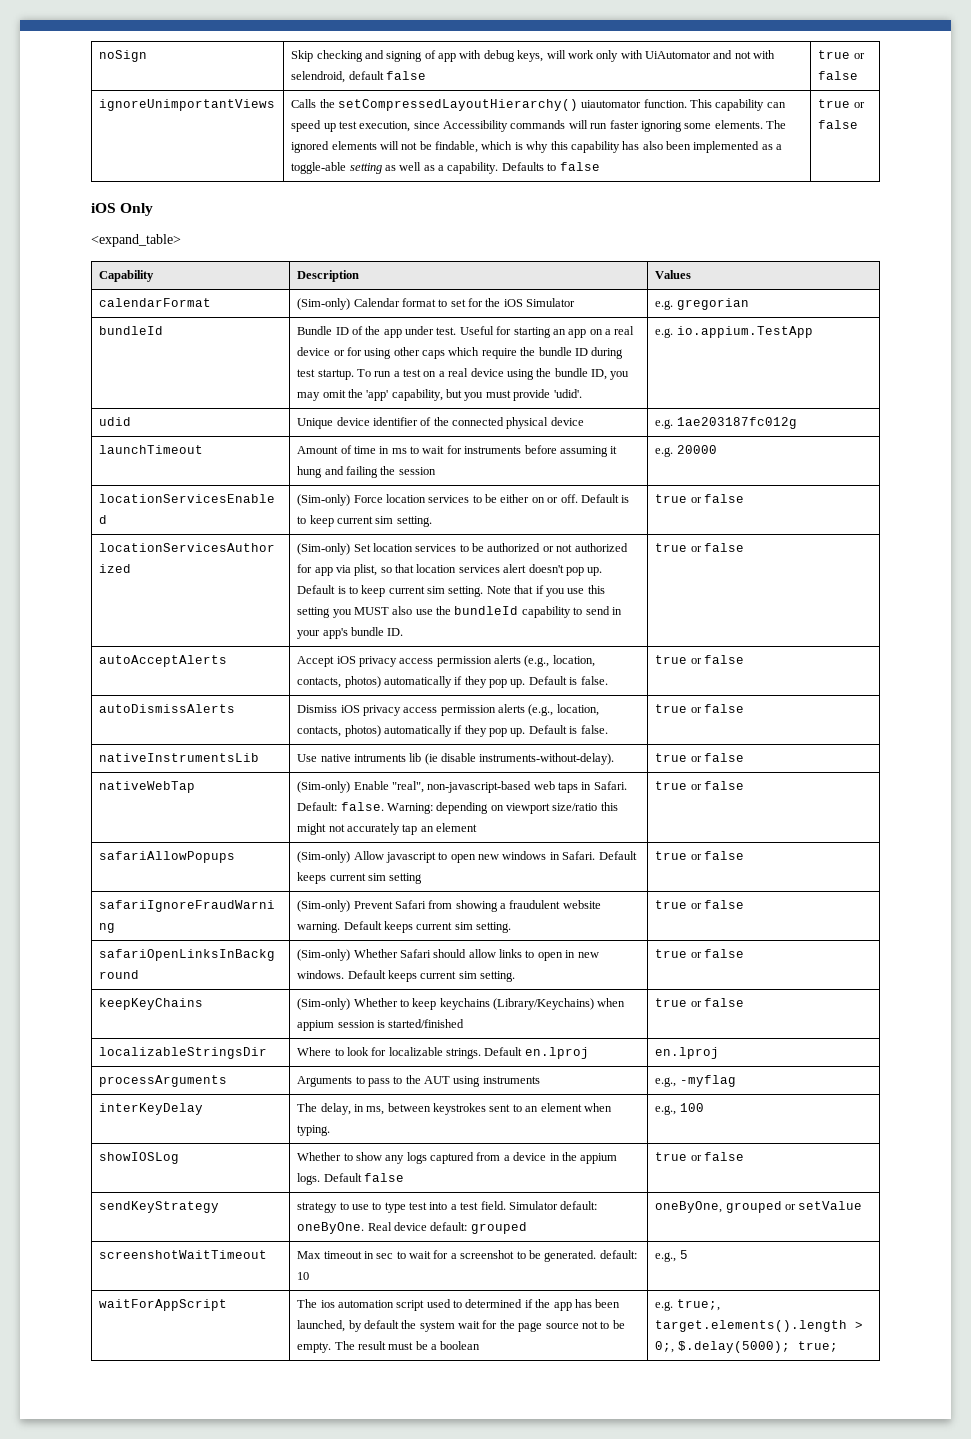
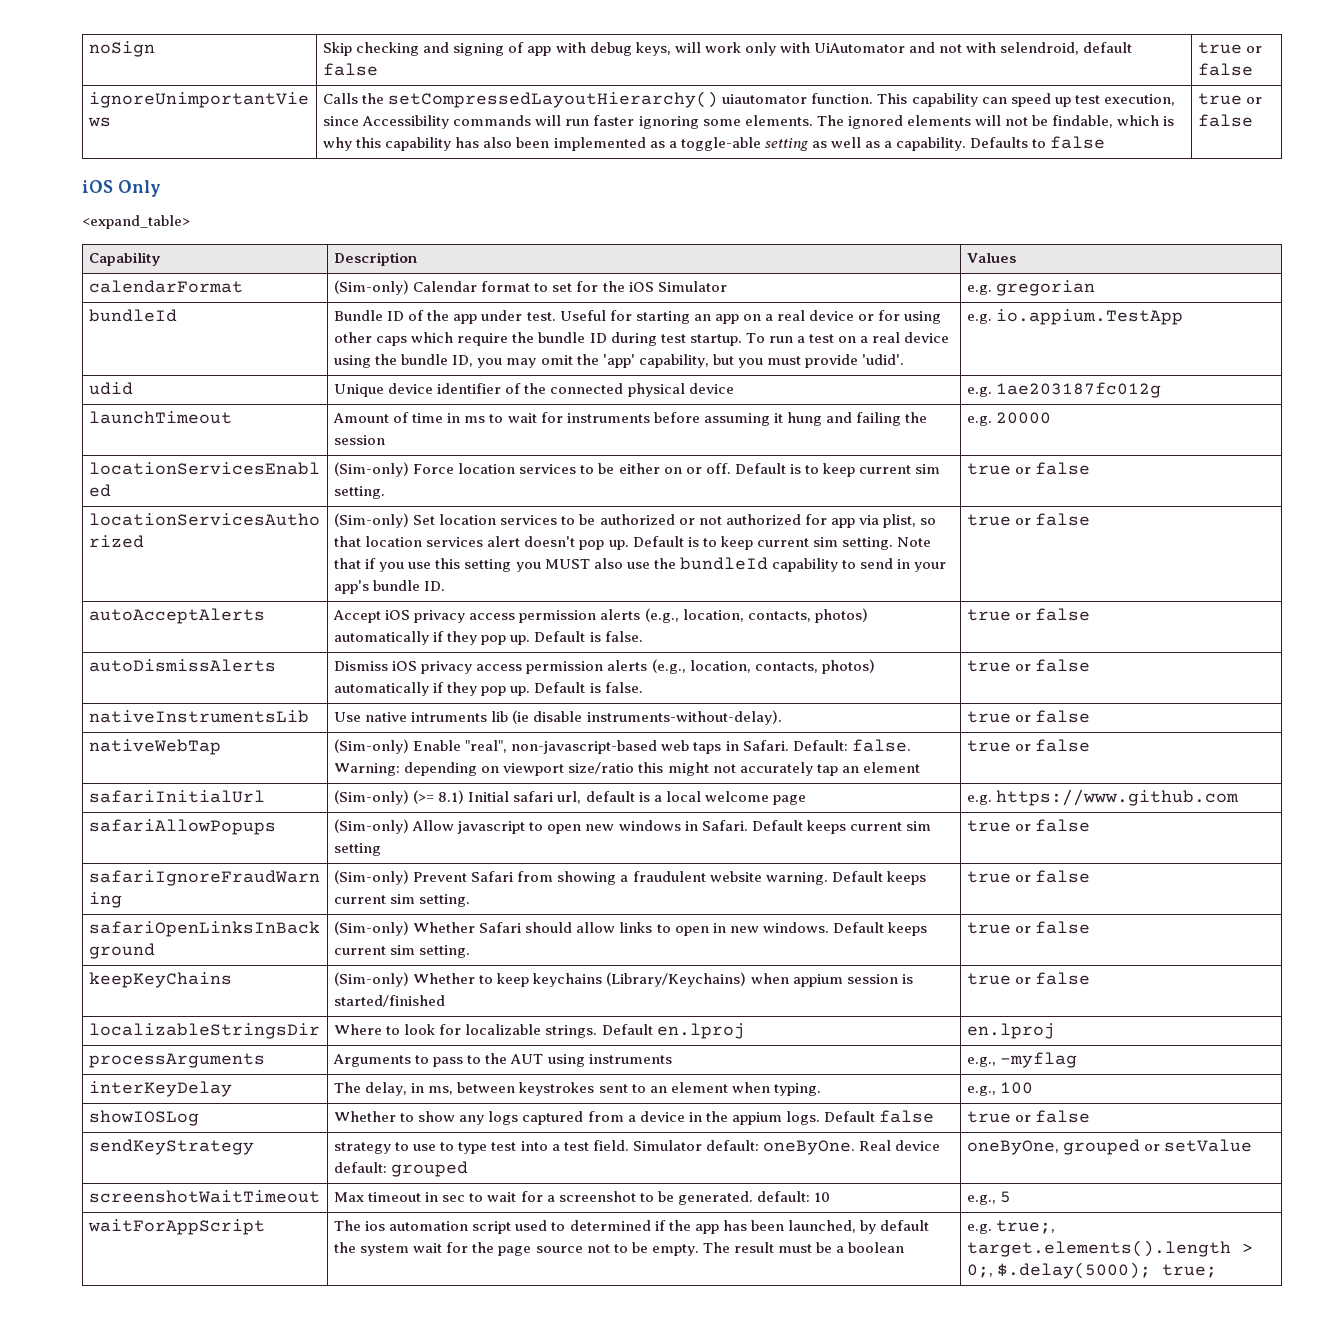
+ safariInitialUrl | (Sim-only) (>= 8.1) Initial safari url, default is a local welcome page | e.g. https://www.github.com

